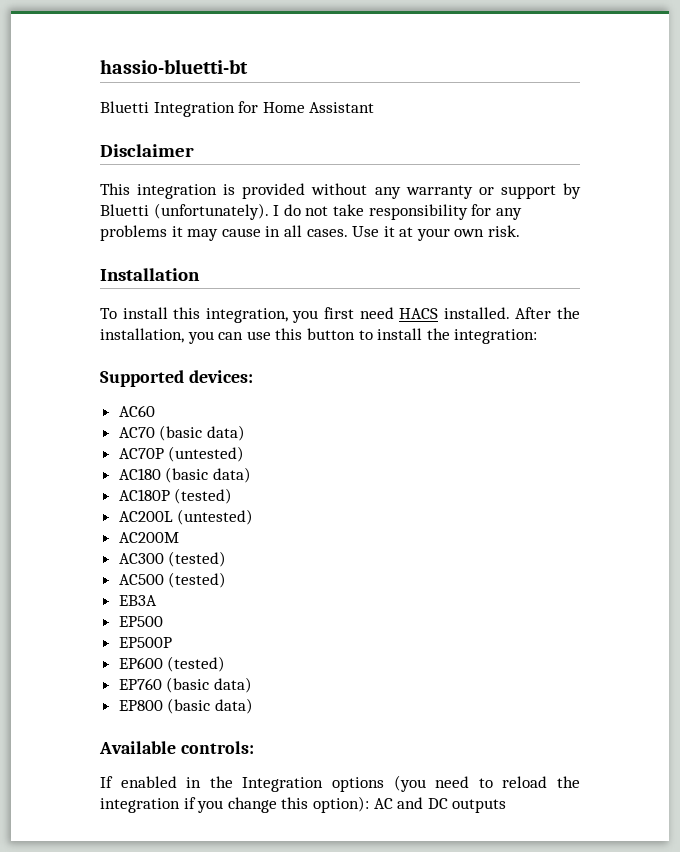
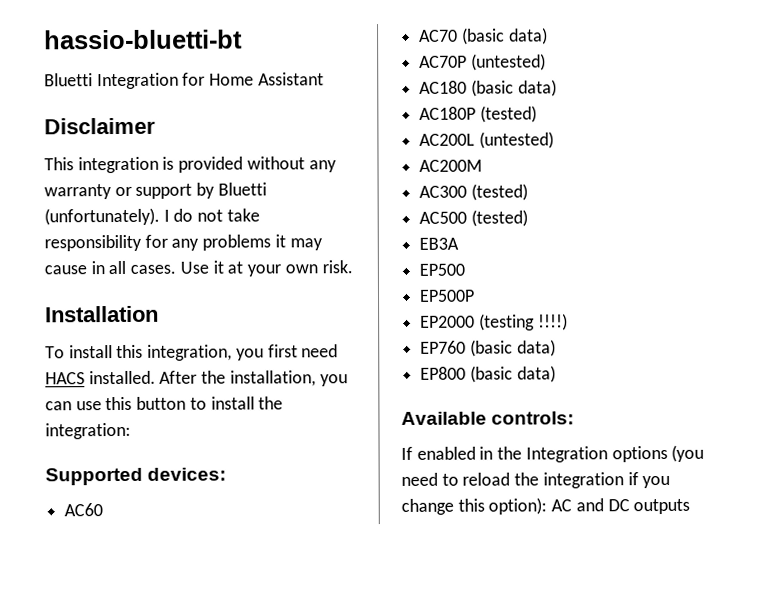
- EP600 (tested)
+ EP2000 (testing !!!!)

